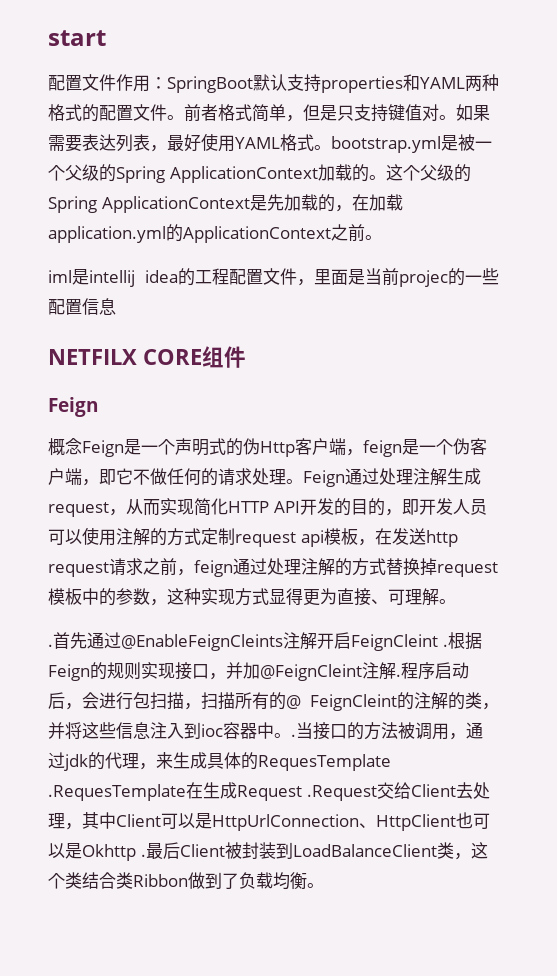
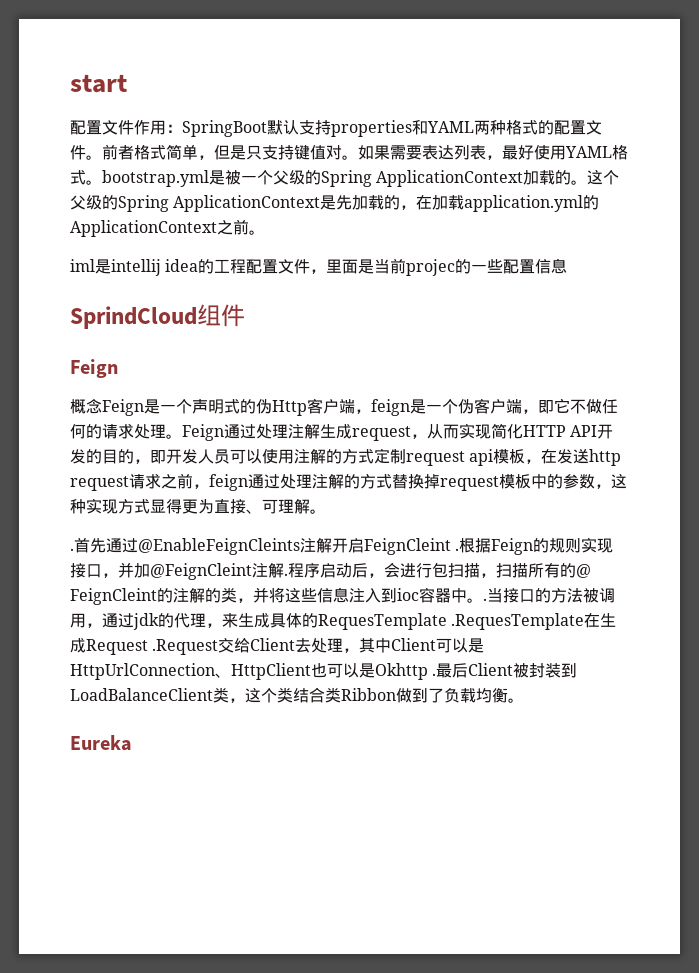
- NETFILX CORE组件
+ SprindCloud组件
+ Eureka

